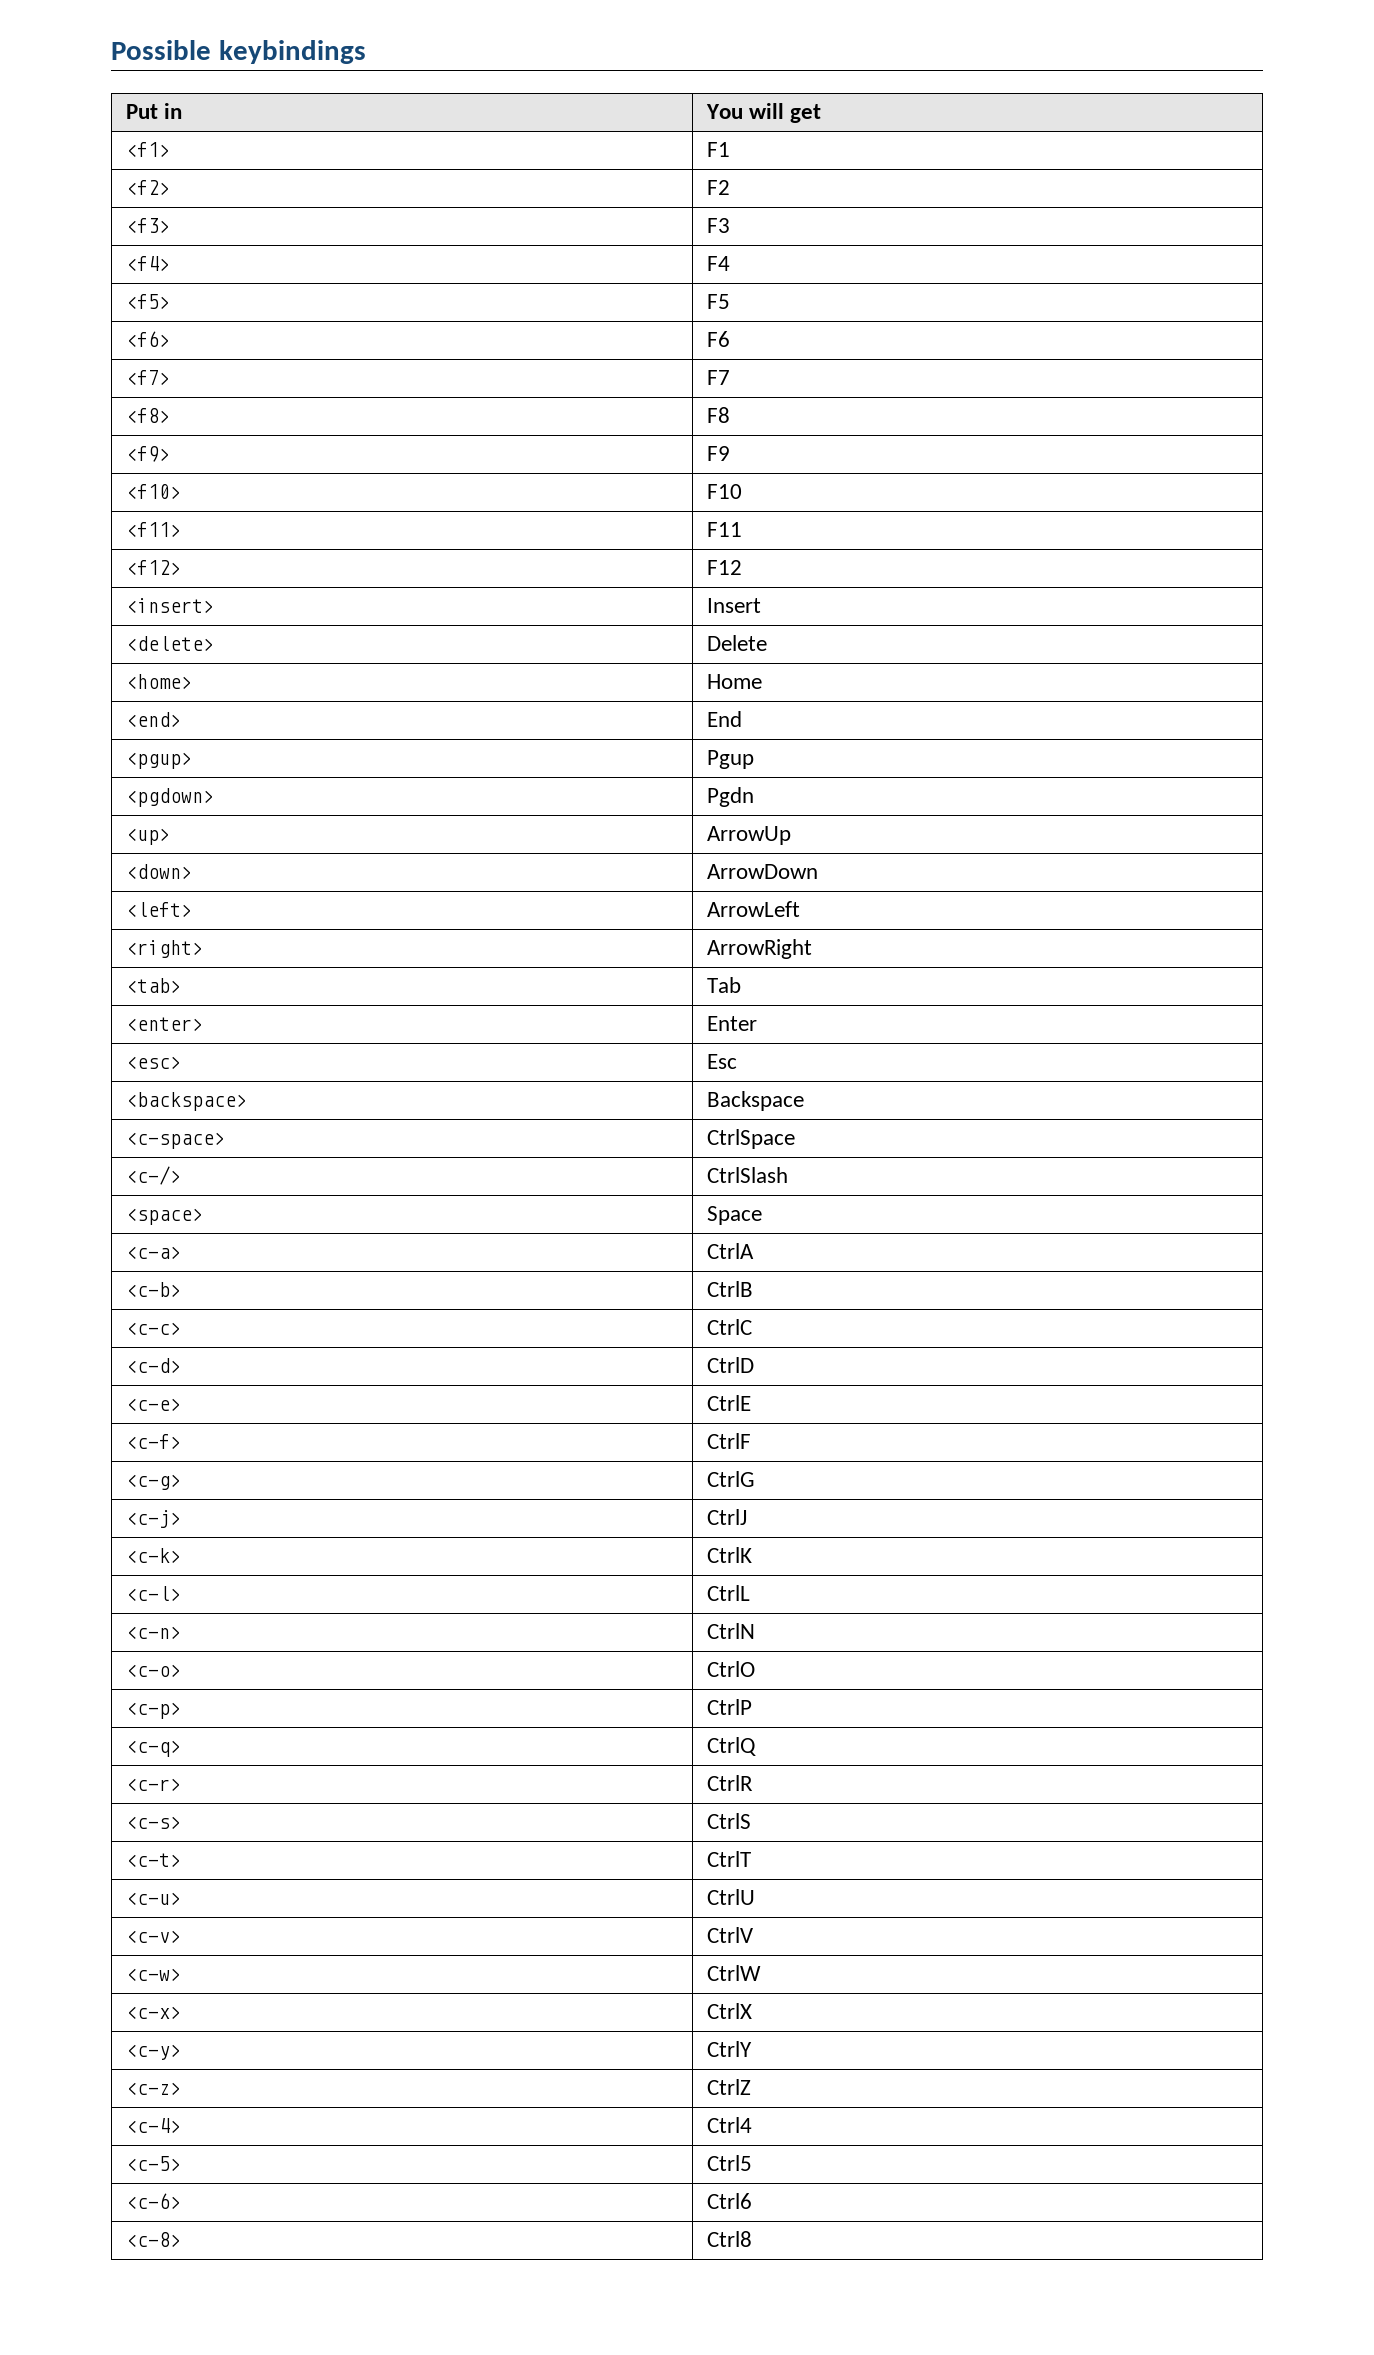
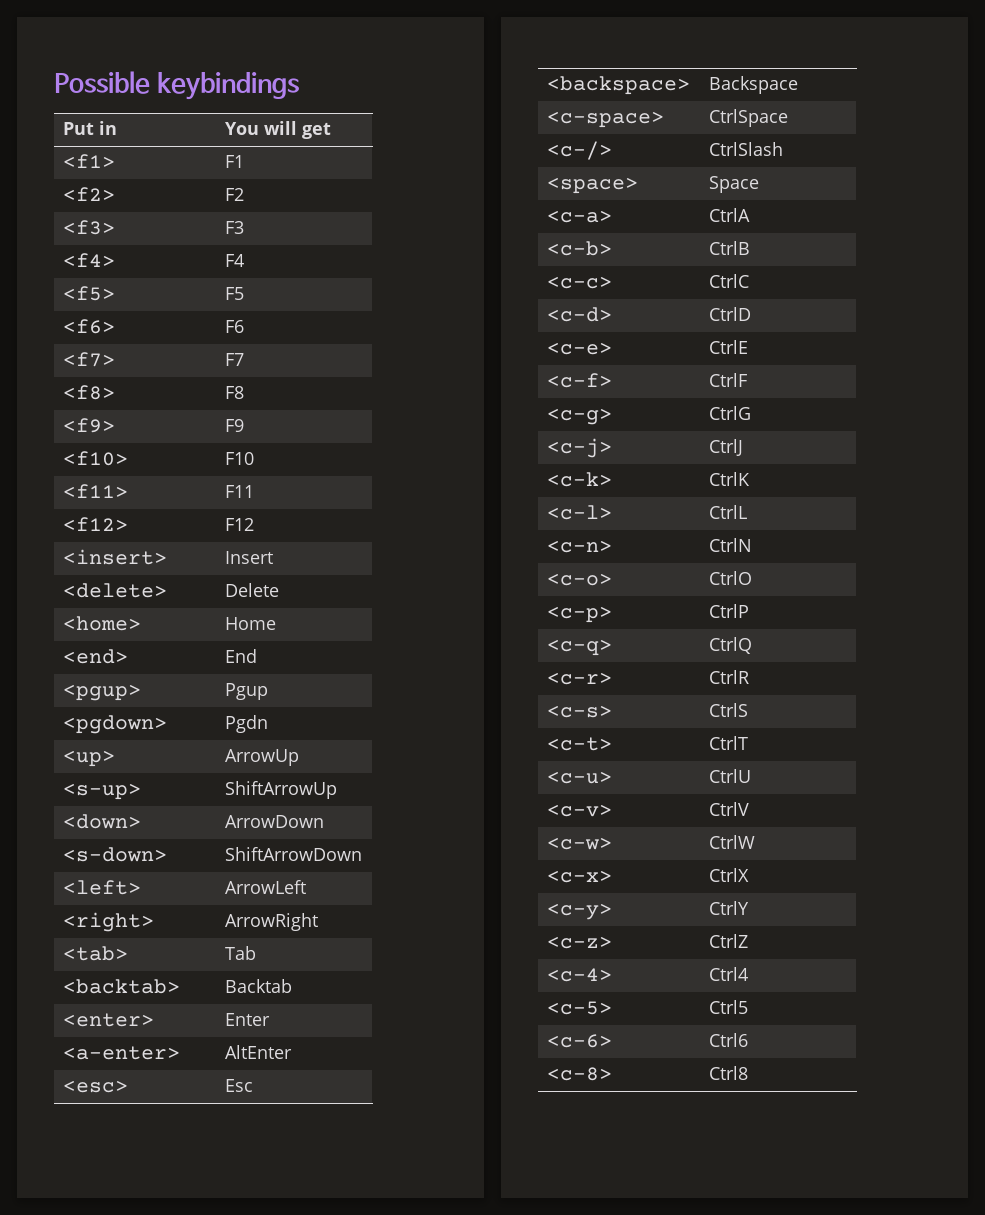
+ <s-up> | ShiftArrowUp
+ <s-down> | ShiftArrowDown
+ <backtab> | Backtab
+ <a-enter> | AltEnter

